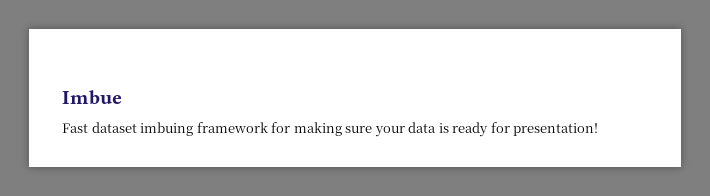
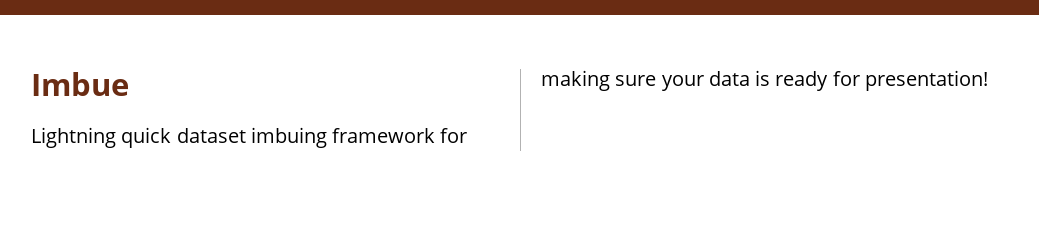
- Fast dataset imbuing framework for making sure your data is ready for presentation!
+ Lightning quick dataset imbuing framework for making sure your data is ready for presentation!

